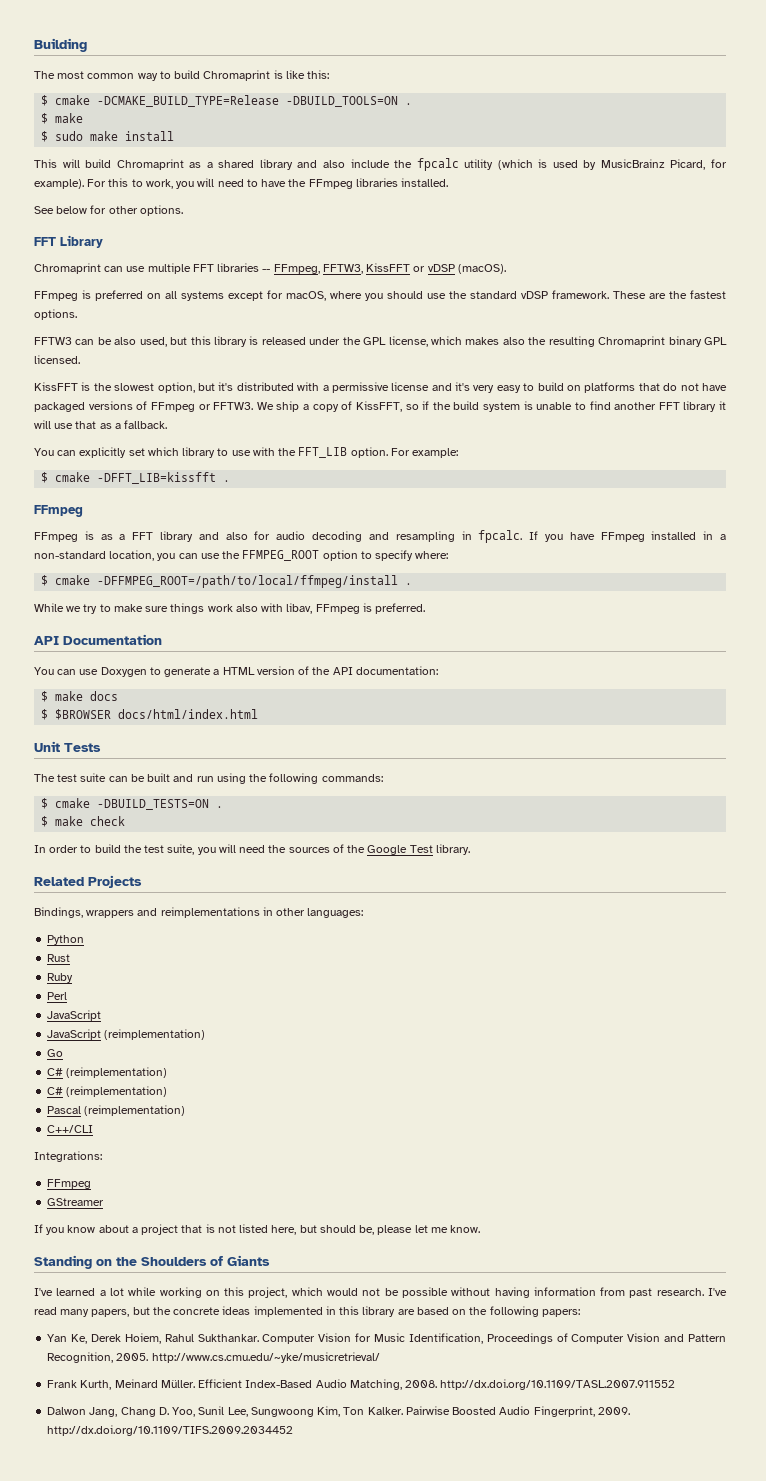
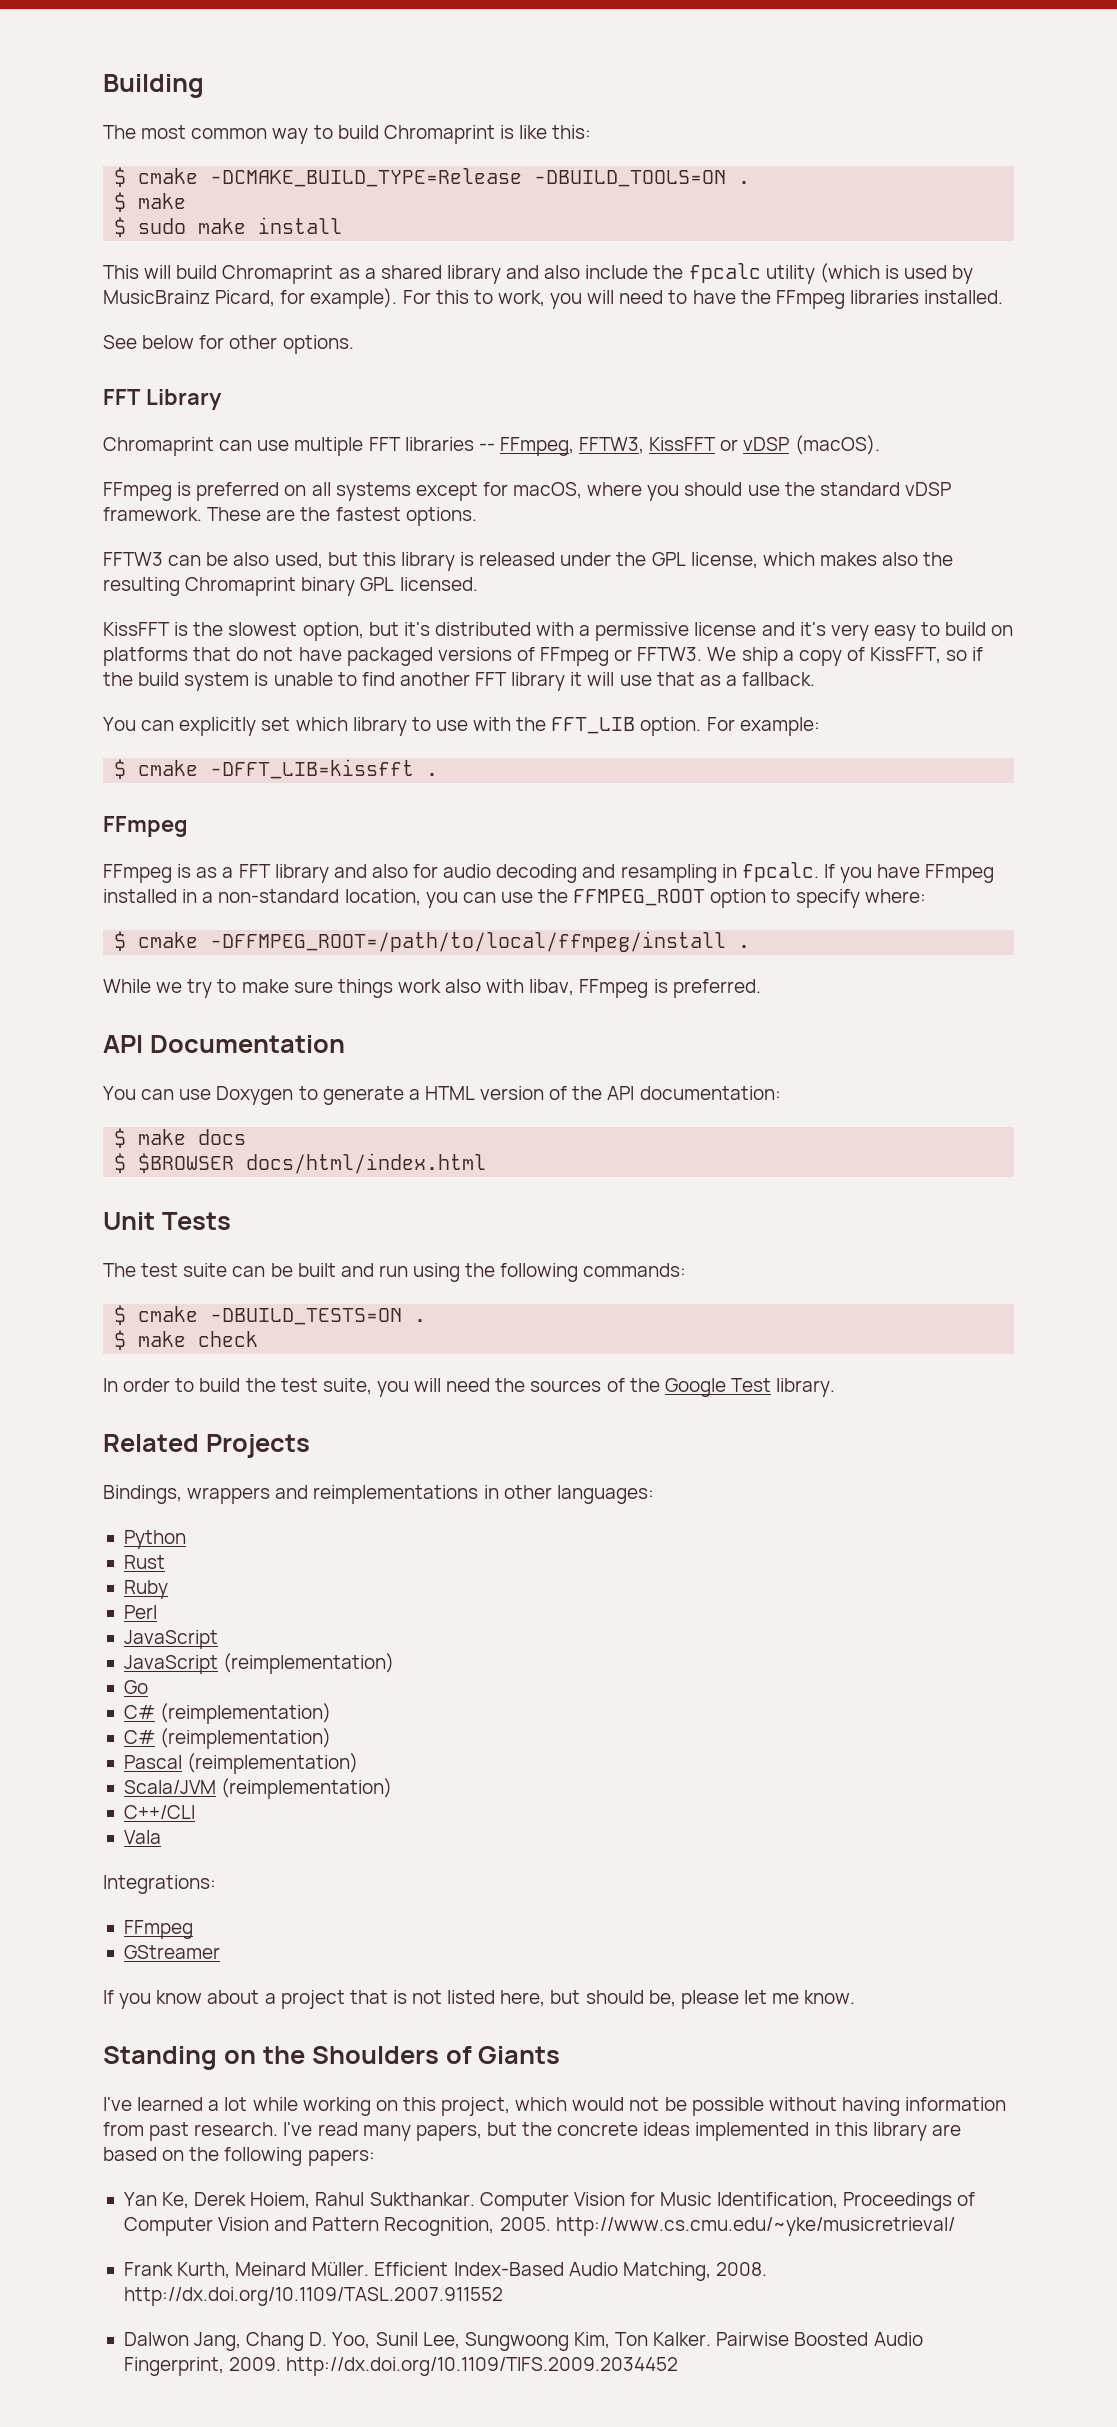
+ Scala/JVM (reimplementation)
+ Vala

